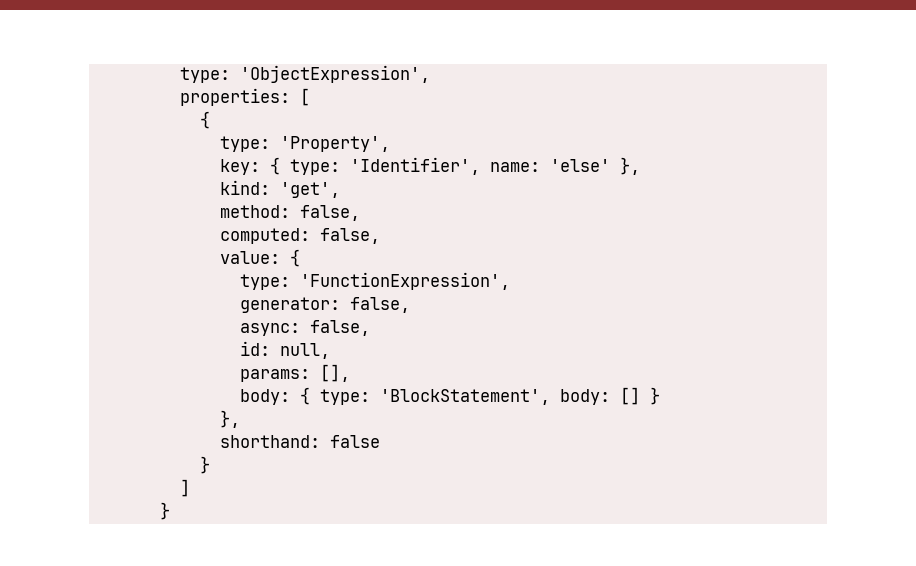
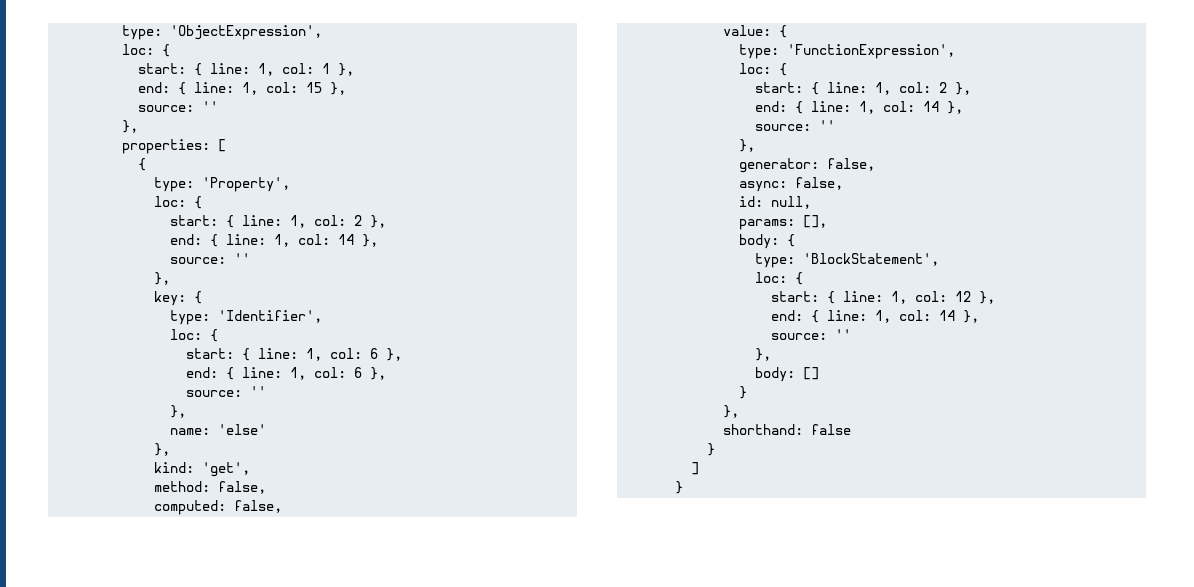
  type: 'ObjectExpression',
+ loc: {
+ start: { line: 1, col: 1 },
+ end: { line: 1, col: 15 },
+ source: ''
+ },
  type: 'Property',
+ loc: {
+ start: { line: 1, col: 2 },
+ end: { line: 1, col: 14 },
+ source: ''
+ },
- key: { type: 'Identifier', name: 'else' },
+ key: {
+ type: 'Identifier',
+ loc: {
+ start: { line: 1, col: 6 },
+ end: { line: 1, col: 6 },
+ source: ''
+ },
+ name: 'else'
+ },
  type: 'FunctionExpression',
+ loc: {
+ start: { line: 1, col: 2 },
+ end: { line: 1, col: 14 },
+ source: ''
+ },
- body: { type: 'BlockStatement', body: [] }
+ body: {
+ type: 'BlockStatement',
+ loc: {
+ start: { line: 1, col: 12 },
+ end: { line: 1, col: 14 },
+ source: ''
+ },
+ body: []
+ }

